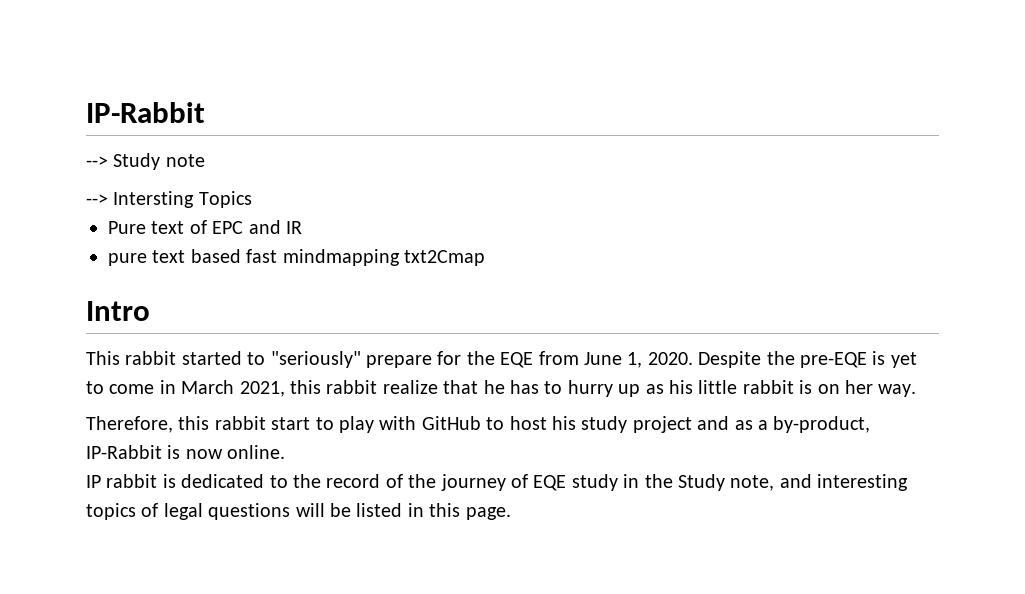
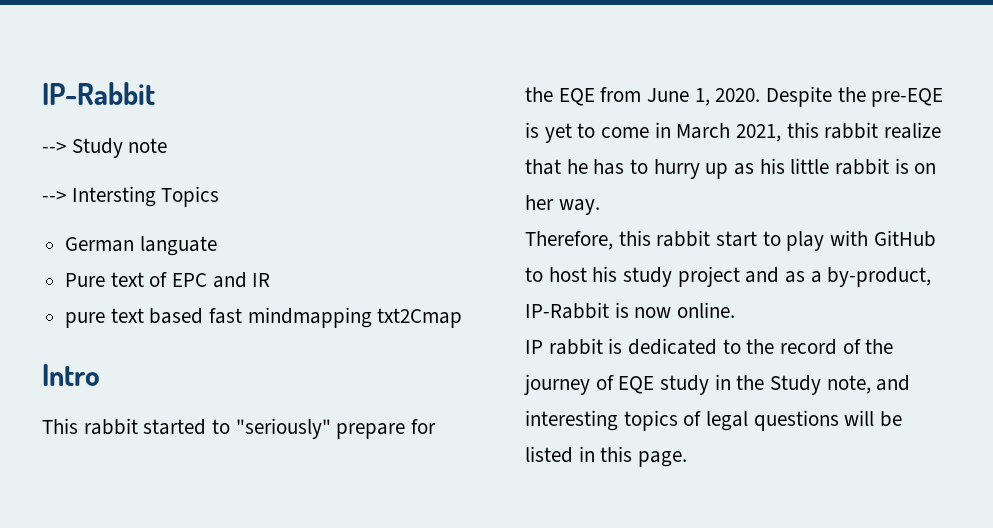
+ German languate

